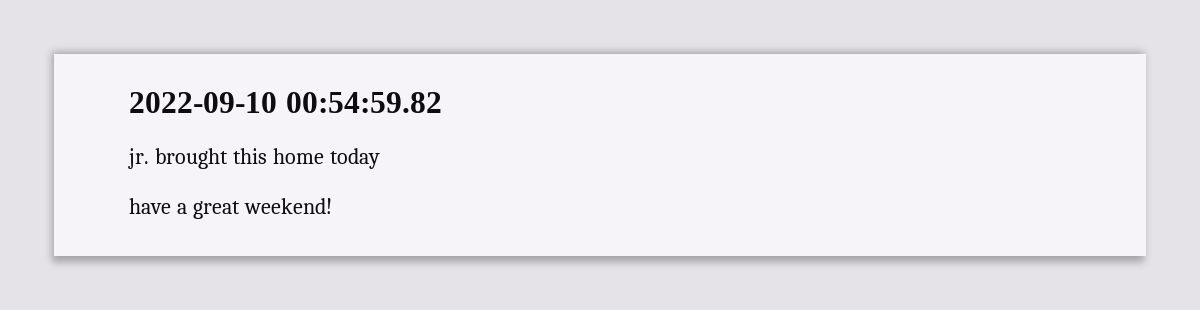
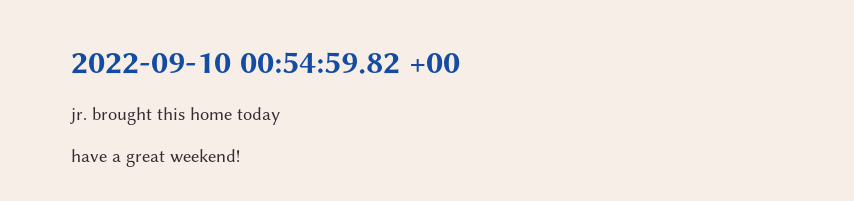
- 2022-09-10 00:54:59.82
+ 2022-09-10 00:54:59.82 +00

